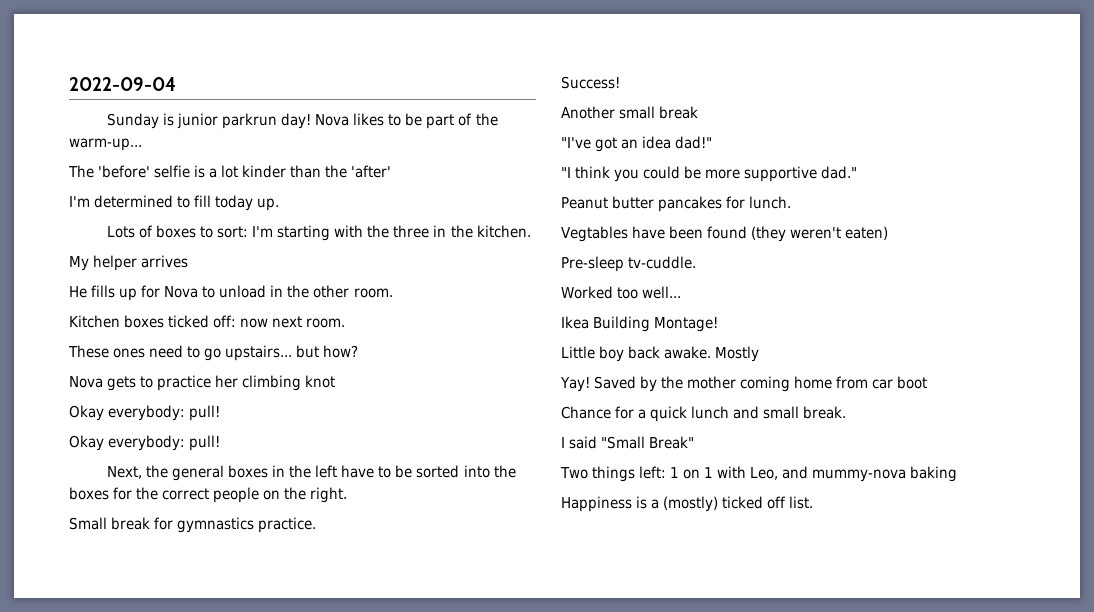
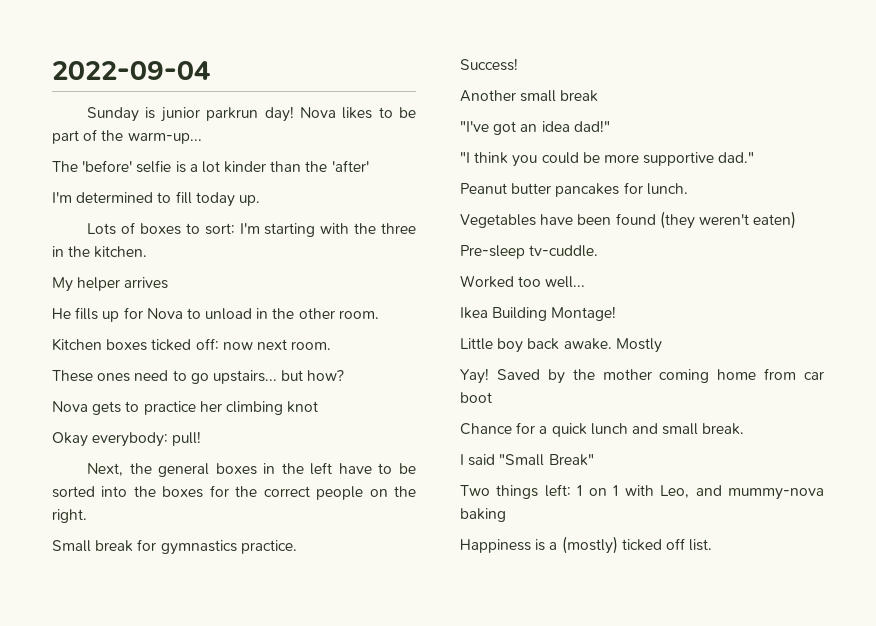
  Nova gets to practice her climbing knot
- Okay everybody: pull!
- Vegtables have been found (they weren't eaten)
+ Vegetables have been found (they weren't eaten)

